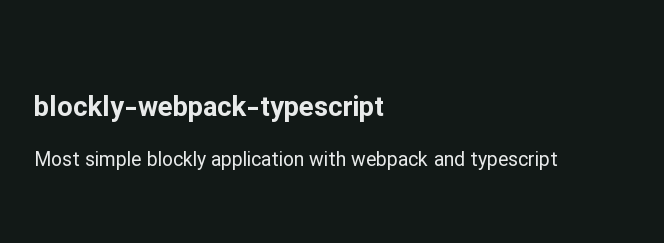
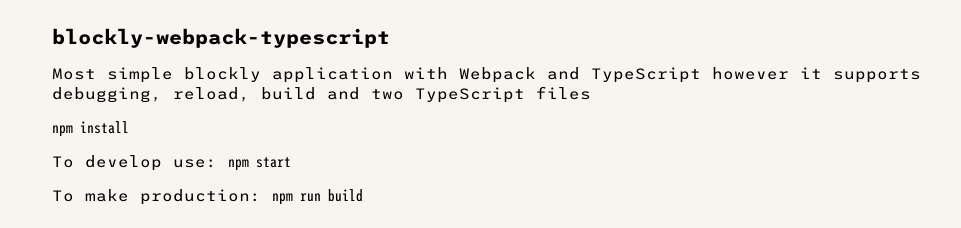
- Most simple blockly application with webpack and typescript
+ Most simple blockly application with Webpack and TypeScript however it supports debugging, reload, build and two TypeScript files
+ npm install
+ To develop use: npm start
+ To make production: npm run build

